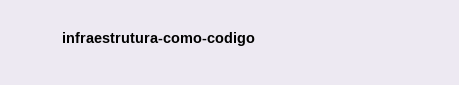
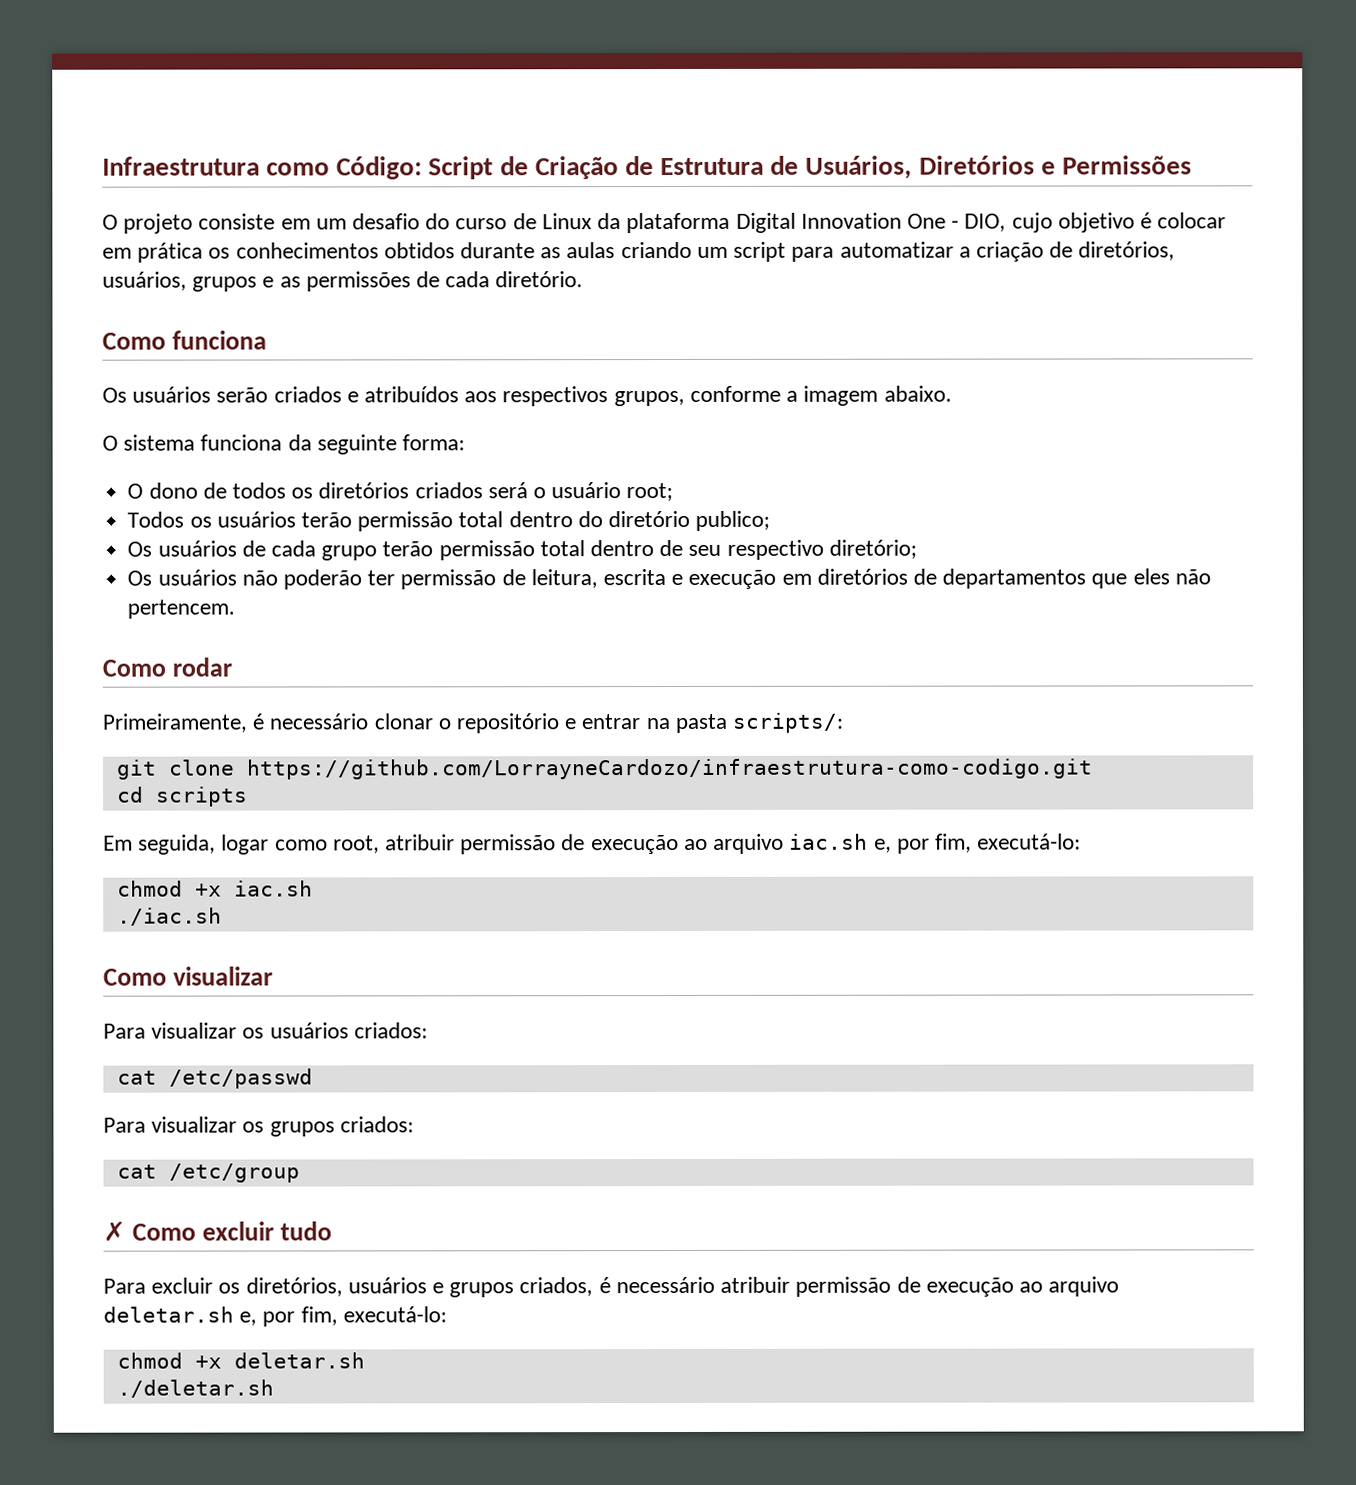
- infraestrutura-como-codigo
+ Infraestrutura como Código: Script de Criação de Estrutura de Usuários, Diretórios e Permissões
+ O projeto consiste em um desafio do curso de Linux da plataforma Digital Innovation One - DIO, cujo objetivo é colocar em prática os conhecimentos obtidos durante as aulas criando um script para automatizar a criação de diretórios, usuários, grupos e as permissões de cada diretório.
+ Como funciona
+ Os usuários serão criados e atribuídos aos respectivos grupos, conforme a imagem abaixo.
+ O sistema funciona da seguinte forma:
+ O dono de todos os diretórios criados será o usuário root;
+ Todos os usuários terão permissão total dentro do diretório publico;
+ Os usuários de cada grupo terão permissão total dentro de seu respectivo diretório;
+ Os usuários não poderão ter permissão de leitura, escrita e execução em diretórios de departamentos que eles não pertencem.
+ Como rodar
+ Primeiramente, é necessário clonar o repositório e entrar na pasta scripts/:
+ git clone https://github.com/LorrayneCardozo/infraestrutura-como-codigo.git
+ cd scripts
+ Em seguida, logar como root, atribuir permissão de execução ao arquivo iac.sh e, por fim, executá-lo:
+ chmod +x iac.sh
+ ./iac.sh
+ Como visualizar
+ Para visualizar os usuários criados:
+ cat /etc/passwd
+ Para visualizar os grupos criados:
+ cat /etc/group
+ ✗ Como excluir tudo
+ Para excluir os diretórios, usuários e grupos criados, é necessário atribuir permissão de execução ao arquivo deletar.sh e, por fim, executá-lo:
+ chmod +x deletar.sh
+ ./deletar.sh

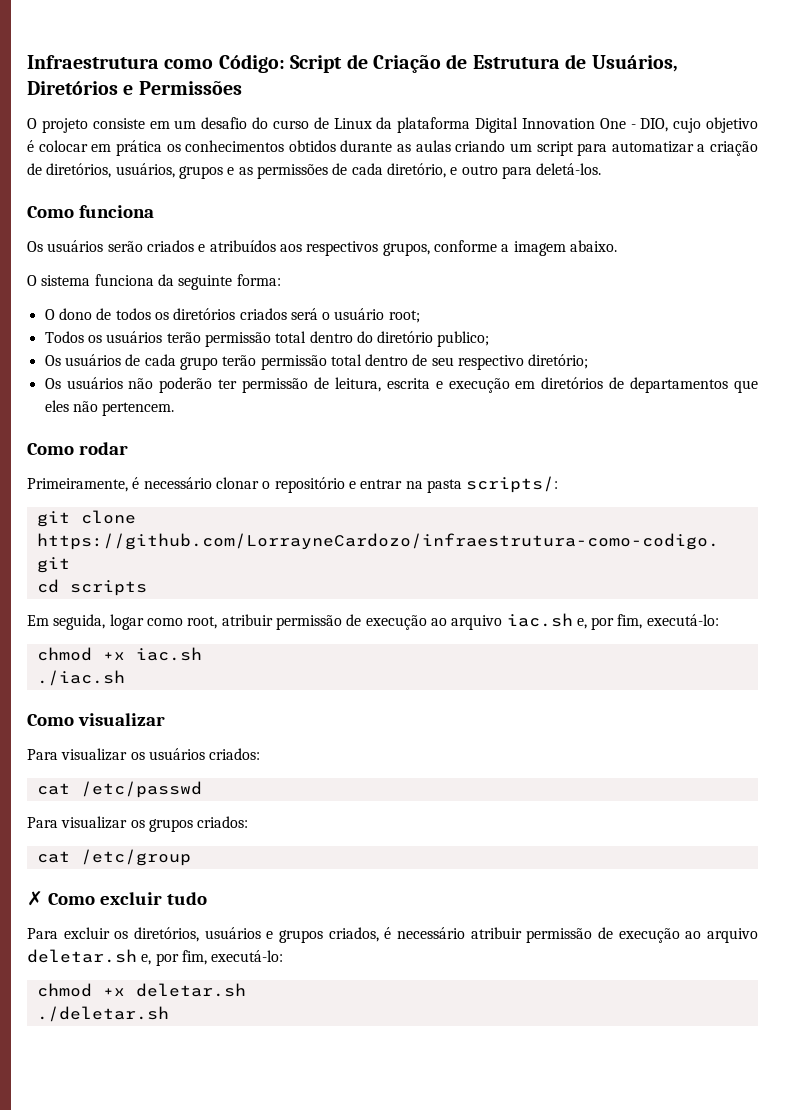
- O projeto consiste em um desafio do curso de Linux da plataforma Digital Innovation One - DIO, cujo objetivo é colocar em prática os conhecimentos obtidos durante as aulas criando um script para automatizar a criação de diretórios, usuários, grupos e as permissões de cada diretório.
+ O projeto consiste em um desafio do curso de Linux da plataforma Digital Innovation One - DIO, cujo objetivo é colocar em prática os conhecimentos obtidos durante as aulas criando um script para automatizar a criação de diretórios, usuários, grupos e as permissões de cada diretório, e outro para deletá-los.

